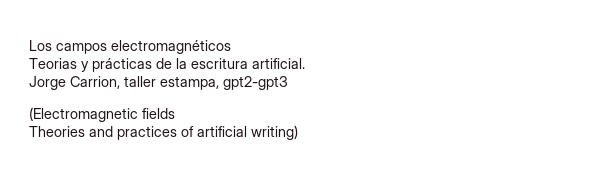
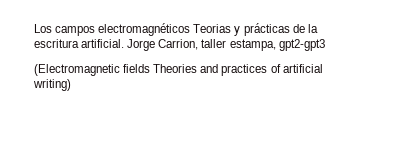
- Los campos electromagnéticos
- Teorias y prácticas de la escritura artificial.
- Jorge Carrion, taller estampa, gpt2-gpt3
+ Los campos electromagnéticos Teorias y prácticas de la escritura artificial. Jorge Carrion, taller estampa, gpt2-gpt3
- (Electromagnetic fields
- Theories and practices of artificial writing)
+ (Electromagnetic fields Theories and practices of artificial writing)

